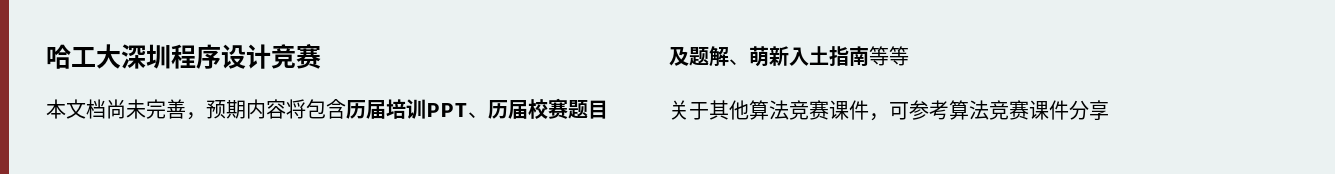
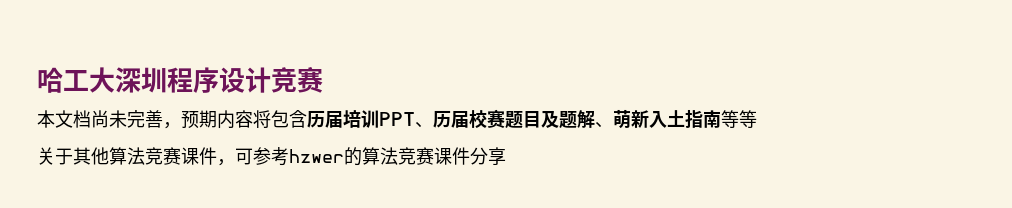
- 关于其他算法竞赛课件，可参考算法竞赛课件分享
+ 关于其他算法竞赛课件，可参考hzwer的算法竞赛课件分享

